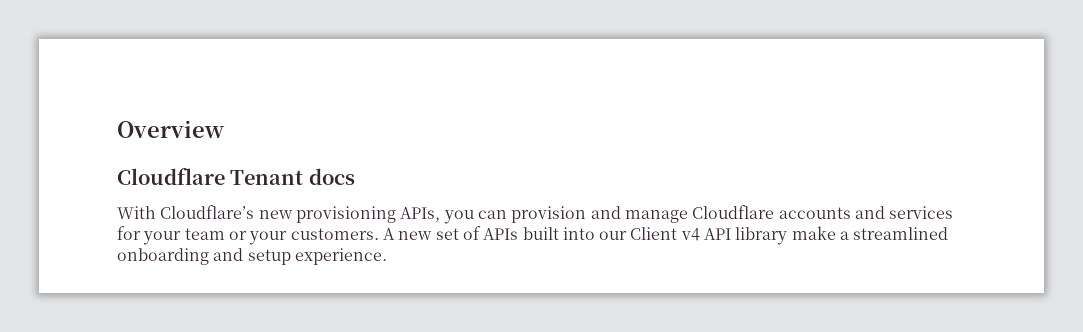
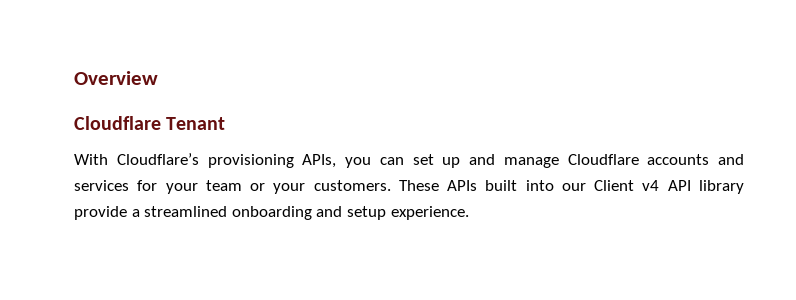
- Cloudflare Tenant docs
+ Cloudflare Tenant
- With Cloudflare’s new provisioning APIs, you can provision and manage Cloudflare accounts and services for your team or your customers.
+ With Cloudflare’s provisioning APIs, you can set up and manage Cloudflare accounts and services for your team or your customers.
- A new set of APIs built into our Client v4 API library make a streamlined onboarding and setup experience.
+ These APIs built into our Client v4 API library provide a streamlined onboarding and setup experience.

